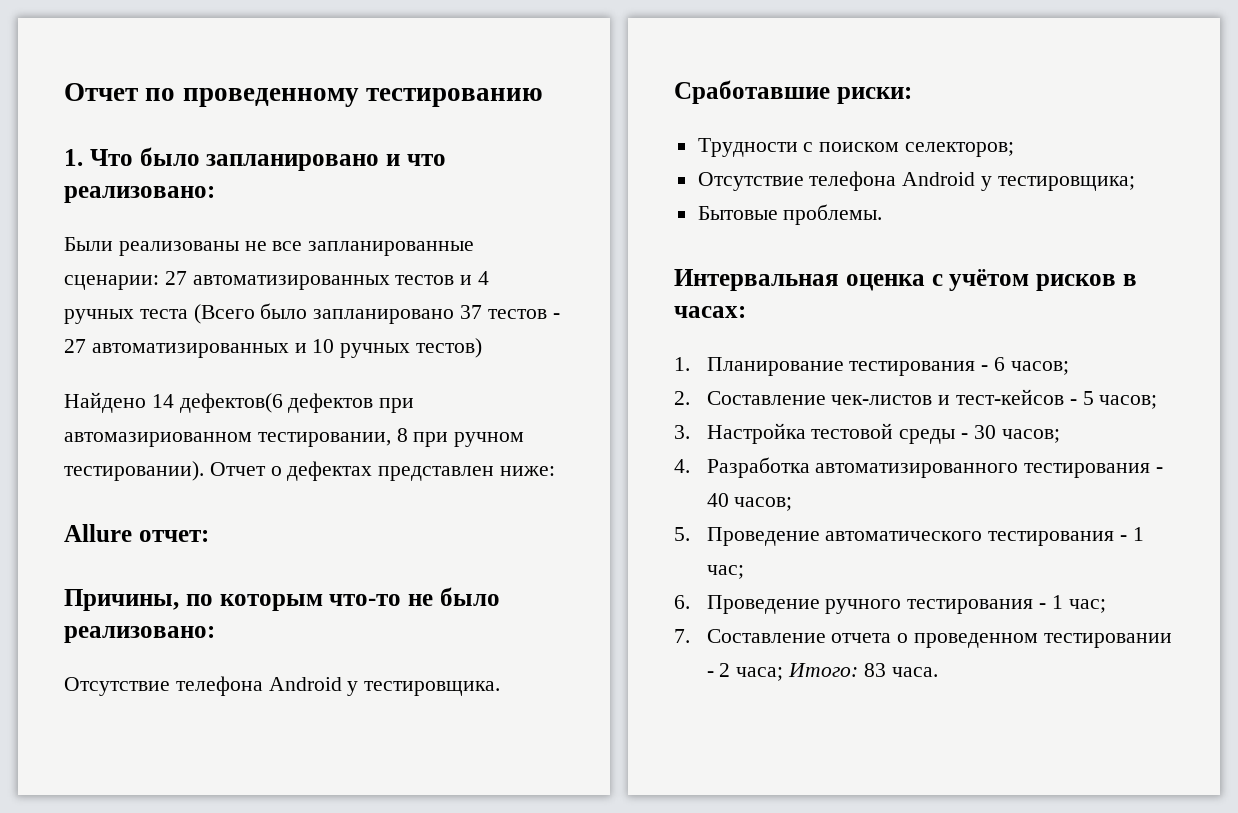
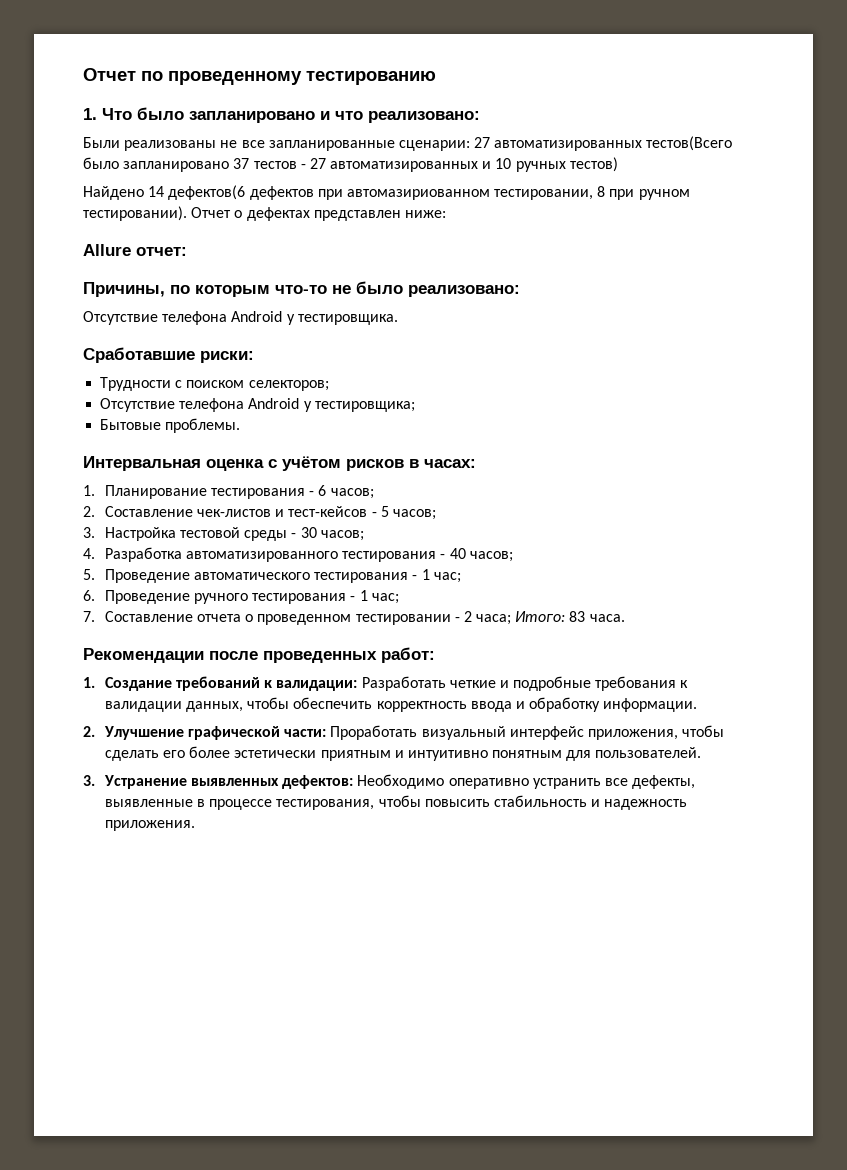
- Были реализованы не все запланированные сценарии: 27 автоматизированных тестов и 4 ручных теста (Всего было запланировано 37 тестов - 27 автоматизированных и 10 ручных тестов)
+ Были реализованы не все запланированные сценарии: 27 автоматизированных тестов(Всего было запланировано 37 тестов - 27 автоматизированных и 10 ручных тестов)
+ Рекомендации после проведенных работ:
+ 1. Создание требований к валидации: Разработать четкие и подробные требования к валидации данных, чтобы обеспечить корректность ввода и обработку информации.
+ 2. Улучшение графической части: Проработать визуальный интерфейс приложения, чтобы сделать его более эстетически приятным и интуитивно понятным для пользователей.
+ 3. Устранение выявленных дефектов: Необходимо оперативно устранить все дефекты, выявленные в процессе тестирования, чтобы повысить стабильность и надежность приложения.

